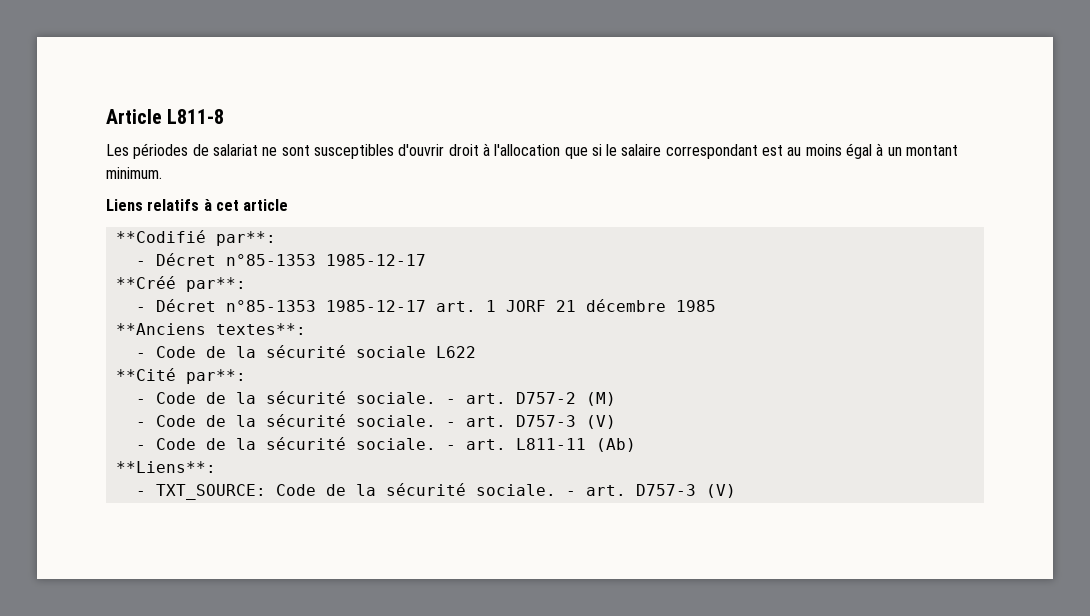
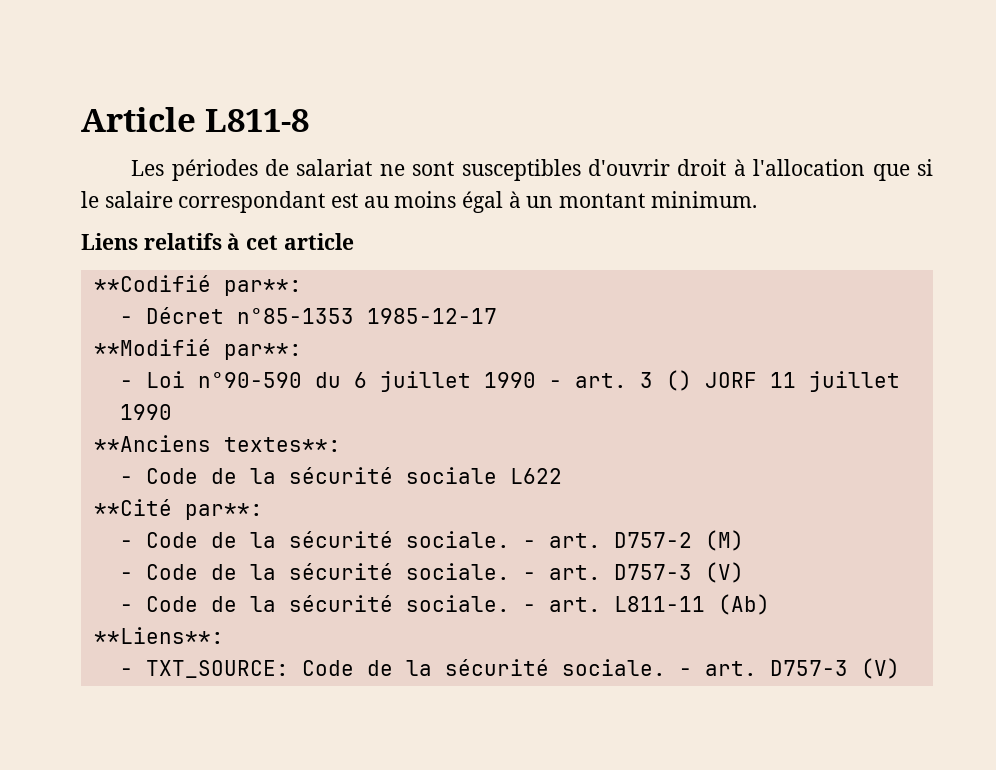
- **Créé par**:
- - Décret n°85-1353 1985-12-17 art. 1 JORF 21 décembre 1985
+ **Modifié par**:
+ - Loi n°90-590 du 6 juillet 1990 - art. 3 () JORF 11 juillet 1990

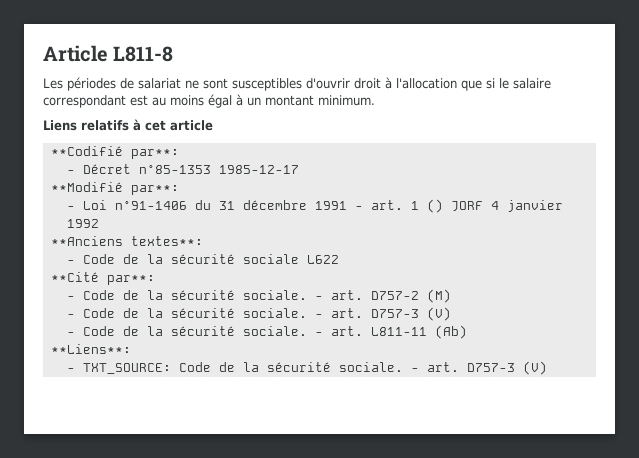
- - Loi n°90-590 du 6 juillet 1990 - art. 3 () JORF 11 juillet 1990
+ - Loi n°91-1406 du 31 décembre 1991 - art. 1 () JORF 4 janvier 1992

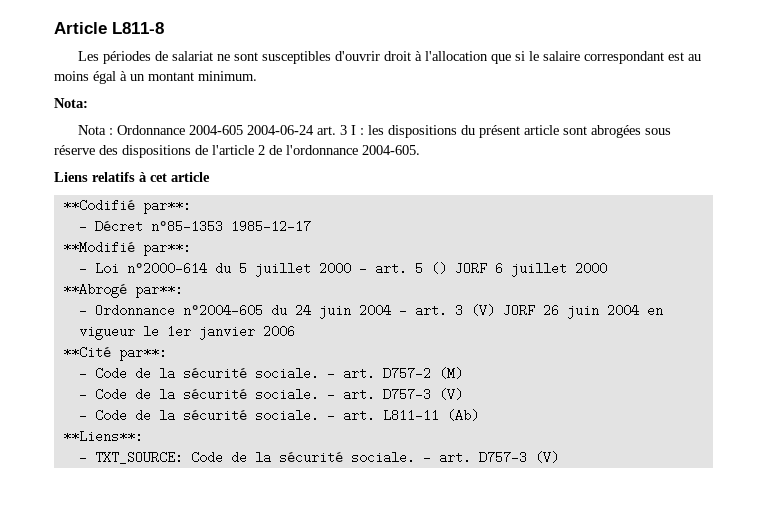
+ Nota:
+ Nota : Ordonnance 2004-605 2004-06-24 art. 3 I : les dispositions du présent article sont abrogées sous réserve des dispositions de l'article 2 de l'ordonnance 2004-605.
- - Loi n°91-1406 du 31 décembre 1991 - art. 1 () JORF 4 janvier 1992
- **Anciens textes**:
- - Code de la sécurité sociale L622
+ - Loi n°2000-614 du 5 juillet 2000 - art. 5 () JORF 6 juillet 2000
+ **Abrogé par**:
+ - Ordonnance n°2004-605 du 24 juin 2004 - art. 3 (V) JORF 26 juin 2004 en vigueur le 1er janvier 2006

